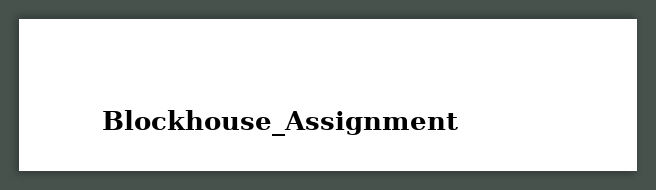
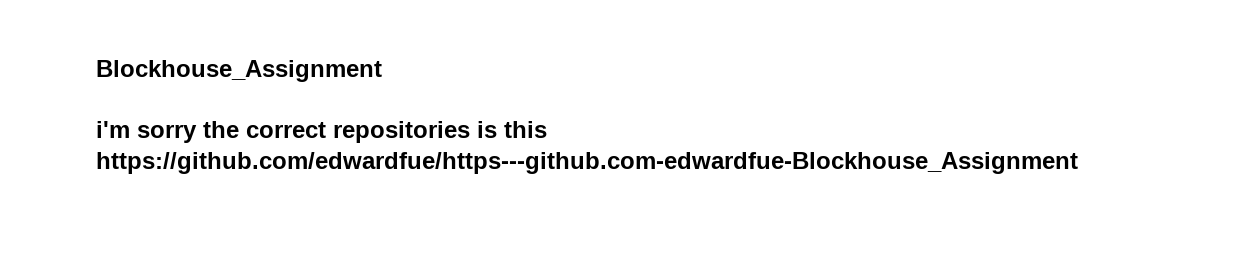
+ i'm sorry the correct repositories is this https://github.com/edwardfue/https---github.com-edwardfue-Blockhouse_Assignment

